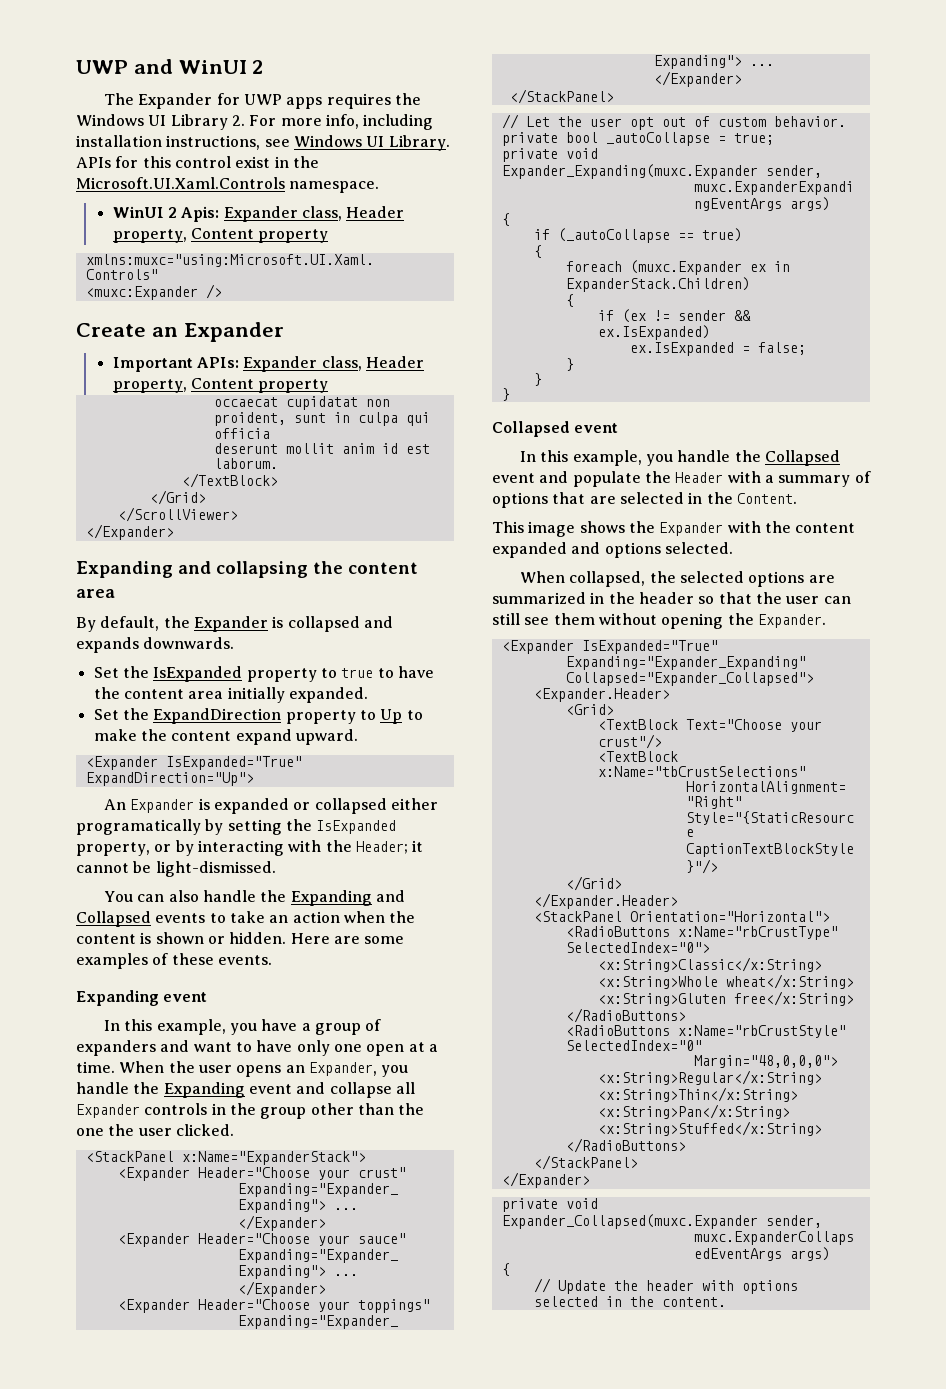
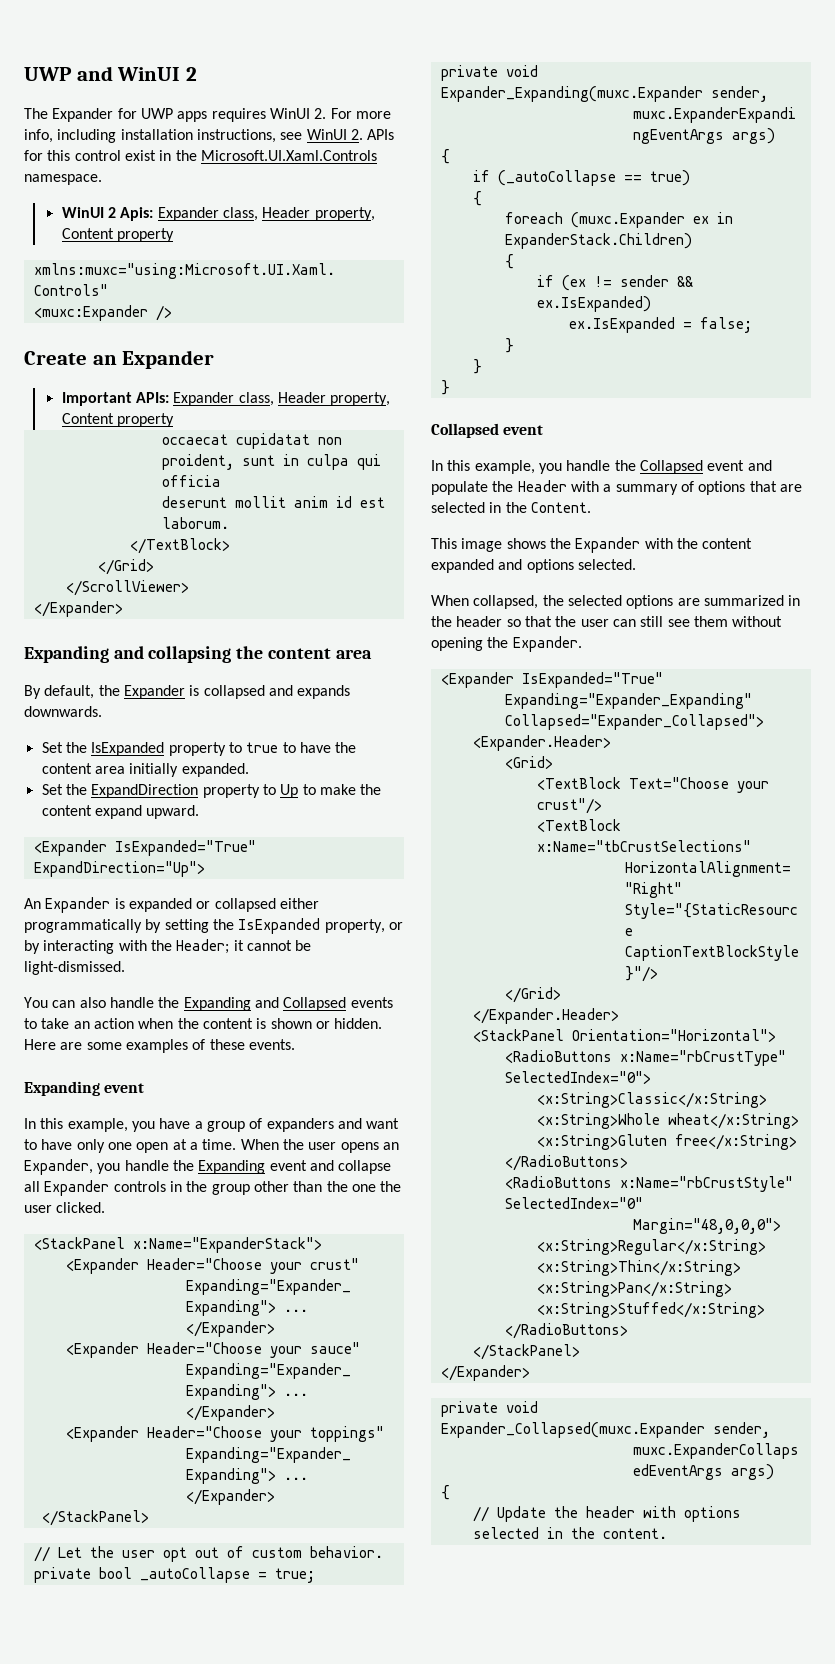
- The Expander for UWP apps requires the Windows UI Library 2. For more info, including installation instructions, see Windows UI Library. APIs for this control exist in the Microsoft.UI.Xaml.Controls namespace.
+ The Expander for UWP apps requires WinUI 2. For more info, including installation instructions, see WinUI 2. APIs for this control exist in the Microsoft.UI.Xaml.Controls namespace.
- An Expander is expanded or collapsed either programatically by setting the IsExpanded property, or by interacting with the Header; it cannot be light-dismissed.
+ An Expander is expanded or collapsed either programmatically by setting the IsExpanded property, or by interacting with the Header; it cannot be light-dismissed.

